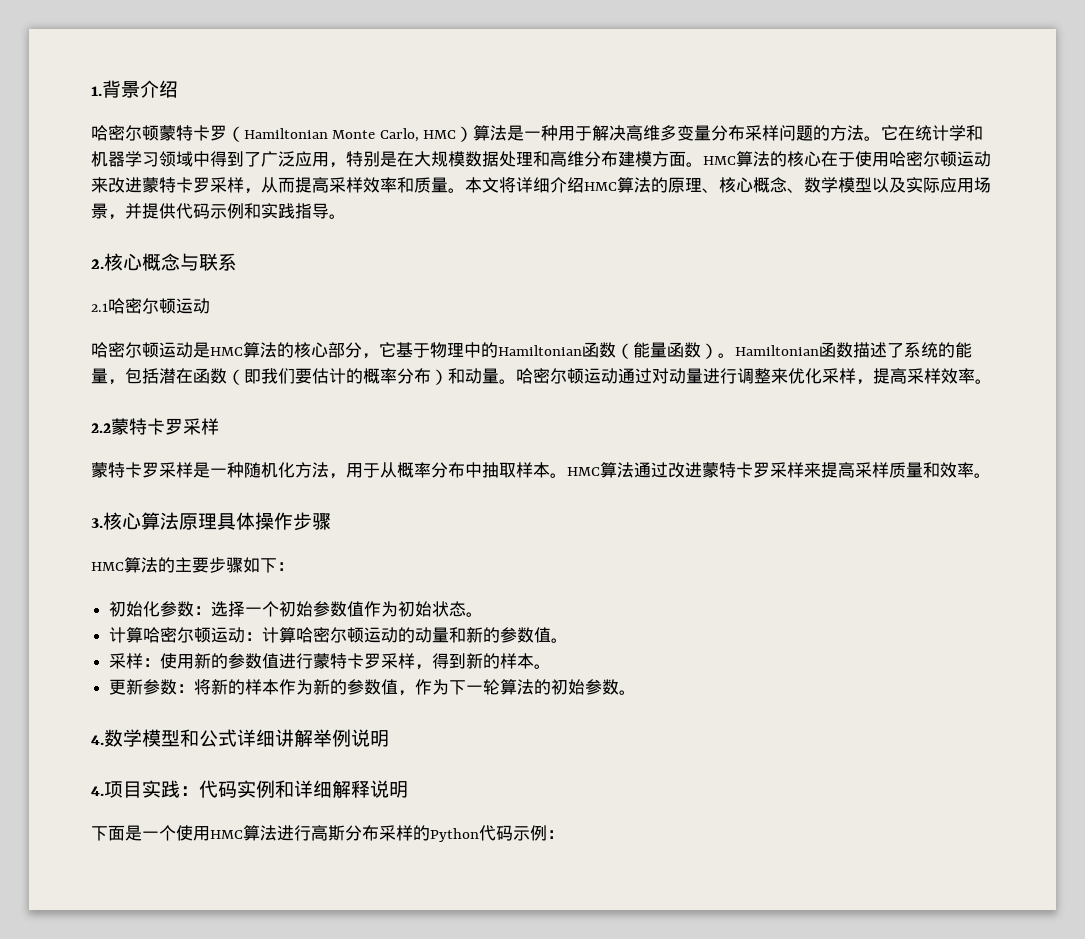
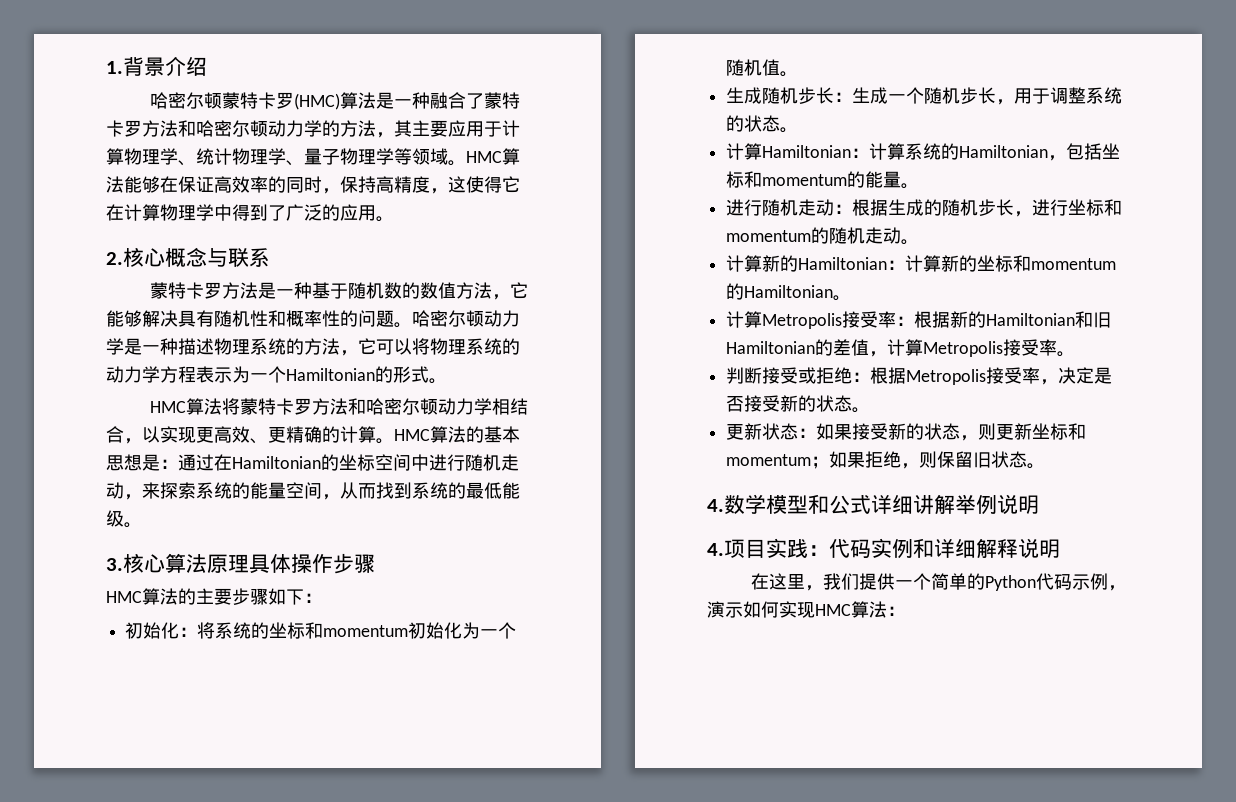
- 哈密尔顿蒙特卡罗（Hamiltonian Monte Carlo, HMC）算法是一种用于解决高维多变量分布采样问题的方法。它在统计学和机器学习领域中得到了广泛应用，特别是在大规模数据处理和高维分布建模方面。HMC算法的核心在于使用哈密尔顿运动来改进蒙特卡罗采样，从而提高采样效率和质量。本文将详细介绍HMC算法的原理、核心概念、数学模型以及实际应用场景，并提供代码示例和实践指导。
+ 哈密尔顿蒙特卡罗(HMC)算法是一种融合了蒙特卡罗方法和哈密尔顿动力学的方法，其主要应用于计算物理学、统计物理学、量子物理学等领域。HMC算法能够在保证高效率的同时，保持高精度，这使得它在计算物理学中得到了广泛的应用。
- 2.1哈密尔顿运动
- 哈密尔顿运动是HMC算法的核心部分，它基于物理中的Hamiltonian函数（能量函数）。Hamiltonian函数描述了系统的能量，包括潜在函数（即我们要估计的概率分布）和动量。哈密尔顿运动通过对动量进行调整来优化采样，提高采样效率。
- 2.2蒙特卡罗采样
- 蒙特卡罗采样是一种随机化方法，用于从概率分布中抽取样本。HMC算法通过改进蒙特卡罗采样来提高采样质量和效率。
+ 蒙特卡罗方法是一种基于随机数的数值方法，它能够解决具有随机性和概率性的问题。哈密尔顿动力学是一种描述物理系统的方法，它可以将物理系统的动力学方程表示为一个Hamiltonian的形式。
+ HMC算法将蒙特卡罗方法和哈密尔顿动力学相结合，以实现更高效、更精确的计算。HMC算法的基本思想是：通过在Hamiltonian的坐标空间中进行随机走动，来探索系统的能量空间，从而找到系统的最低能级。
- 初始化参数：选择一个初始参数值作为初始状态。
- 计算哈密尔顿运动：计算哈密尔顿运动的动量和新的参数值。
- 采样：使用新的参数值进行蒙特卡罗采样，得到新的样本。
- 更新参数：将新的样本作为新的参数值，作为下一轮算法的初始参数。
+ 初始化：将系统的坐标和momentum初始化为一个随机值。
+ 生成随机步长：生成一个随机步长，用于调整系统的状态。
+ 计算Hamiltonian：计算系统的Hamiltonian，包括坐标和momentum的能量。
+ 进行随机走动：根据生成的随机步长，进行坐标和momentum的随机走动。
+ 计算新的Hamiltonian：计算新的坐标和momentum的Hamiltonian。
+ 计算Metropolis接受率：根据新的Hamiltonian和旧Hamiltonian的差值，计算Metropolis接受率。
+ 判断接受或拒绝：根据Metropolis接受率，决定是否接受新的状态。
+ 更新状态：如果接受新的状态，则更新坐标和momentum；如果拒绝，则保留旧状态。
- 下面是一个使用HMC算法进行高斯分布采样的Python代码示例：
+ 在这里，我们提供一个简单的Python代码示例，演示如何实现HMC算法：

